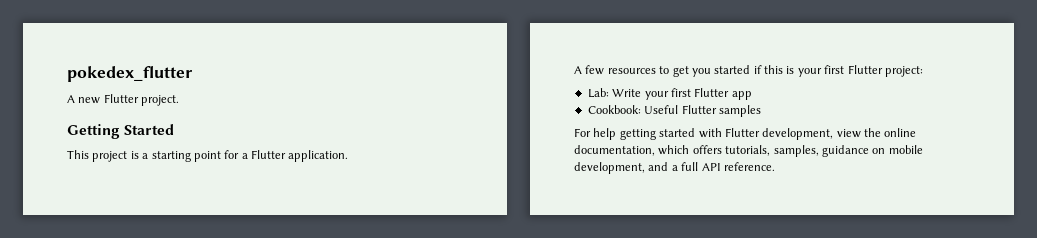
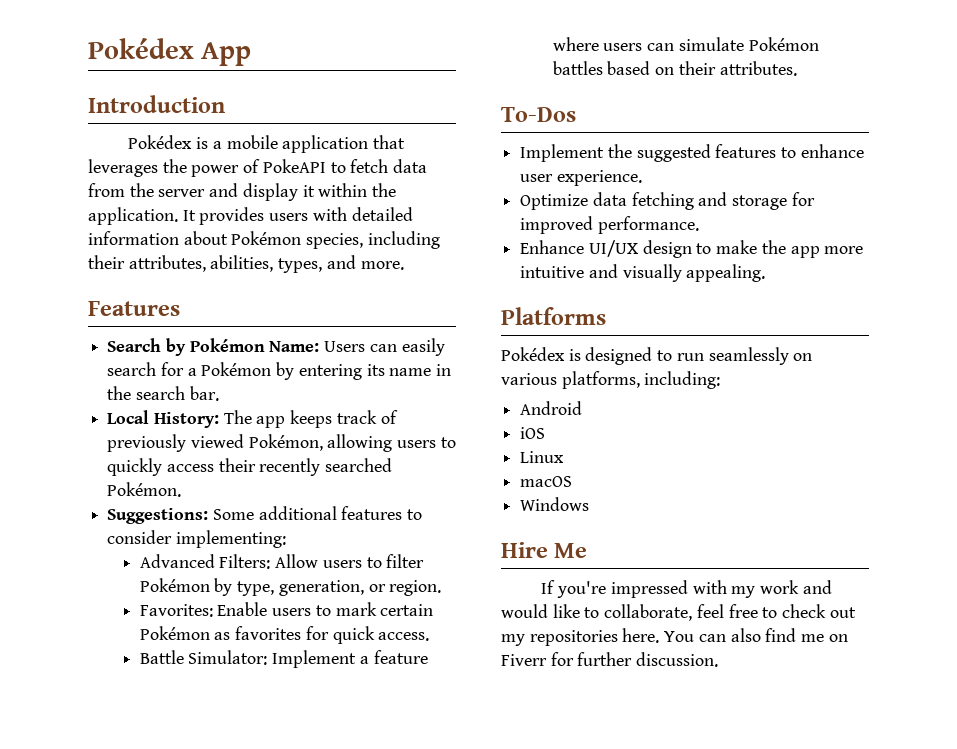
- pokedex_flutter
- A new Flutter project.
- Getting Started
- This project is a starting point for a Flutter application.
- A few resources to get you started if this is your first Flutter project:
- Lab: Write your first Flutter app
- Cookbook: Useful Flutter samples
- For help getting started with Flutter development, view the online documentation, which offers tutorials, samples, guidance on mobile development, and a full API reference.
+ Pokédex App
+ Introduction
+ Pokédex is a mobile application that leverages the power of PokeAPI to fetch data from the server and display it within the application. It provides users with detailed information about Pokémon species, including their attributes, abilities, types, and more.
+ Features
+ Search by Pokémon Name: Users can easily search for a Pokémon by entering its name in the search bar.
+ Local History: The app keeps track of previously viewed Pokémon, allowing users to quickly access their recently searched Pokémon.
+ Suggestions: Some additional features to consider implementing:
+ Advanced Filters: Allow users to filter Pokémon by type, generation, or region.
+ Favorites: Enable users to mark certain Pokémon as favorites for quick access.
+ Battle Simulator: Implement a feature where users can simulate Pokémon battles based on their attributes.
+ To-Dos
+ Implement the suggested features to enhance user experience.
+ Optimize data fetching and storage for improved performance.
+ Enhance UI/UX design to make the app more intuitive and visually appealing.
+ Platforms
+ Pokédex is designed to run seamlessly on various platforms, including:
+ Android
+ iOS
+ Linux
+ macOS
+ Windows
+ Hire Me
+ If you're impressed with my work and would like to collaborate, feel free to check out my repositories here. You can also find me on Fiverr for further discussion.

